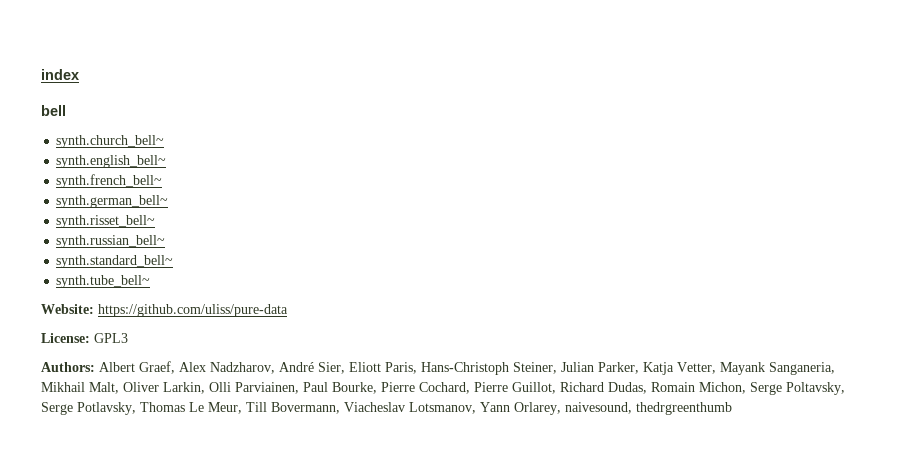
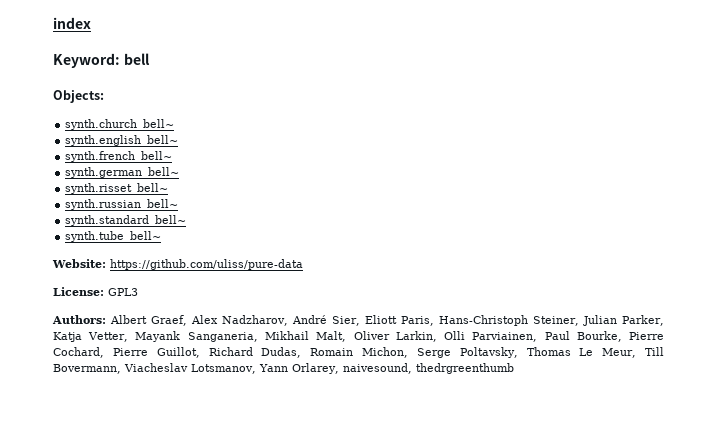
- bell
+ Keyword: bell
+ Objects:
- Authors: Albert Graef, Alex Nadzharov, André Sier, Eliott Paris, Hans-Christoph Steiner, Julian Parker, Katja Vetter, Mayank Sanganeria, Mikhail Malt, Oliver Larkin, Olli Parviainen, Paul Bourke, Pierre Cochard, Pierre Guillot, Richard Dudas, Romain Michon, Serge Poltavsky, Serge Potlavsky, Thomas Le Meur, Till Bovermann, Viacheslav Lotsmanov, Yann Orlarey, naivesound, thedrgreenthumb
+ Authors: Albert Graef, Alex Nadzharov, André Sier, Eliott Paris, Hans-Christoph Steiner, Julian Parker, Katja Vetter, Mayank Sanganeria, Mikhail Malt, Oliver Larkin, Olli Parviainen, Paul Bourke, Pierre Cochard, Pierre Guillot, Richard Dudas, Romain Michon, Serge Poltavsky, Thomas Le Meur, Till Bovermann, Viacheslav Lotsmanov, Yann Orlarey, naivesound, thedrgreenthumb

